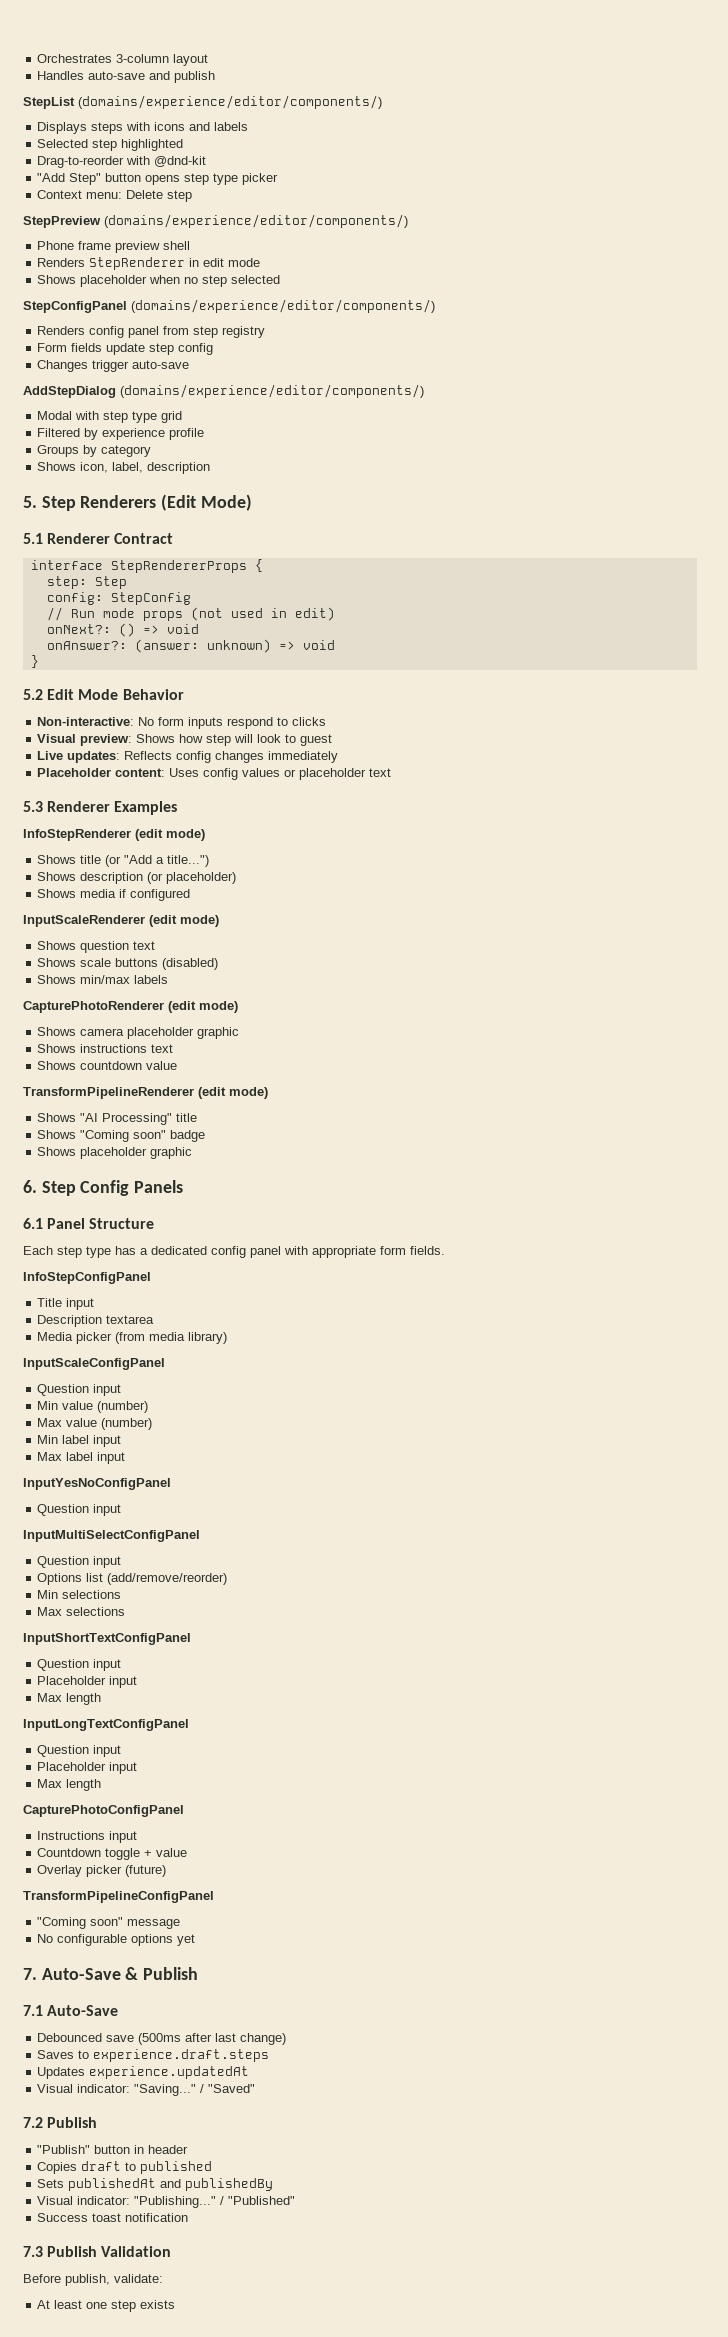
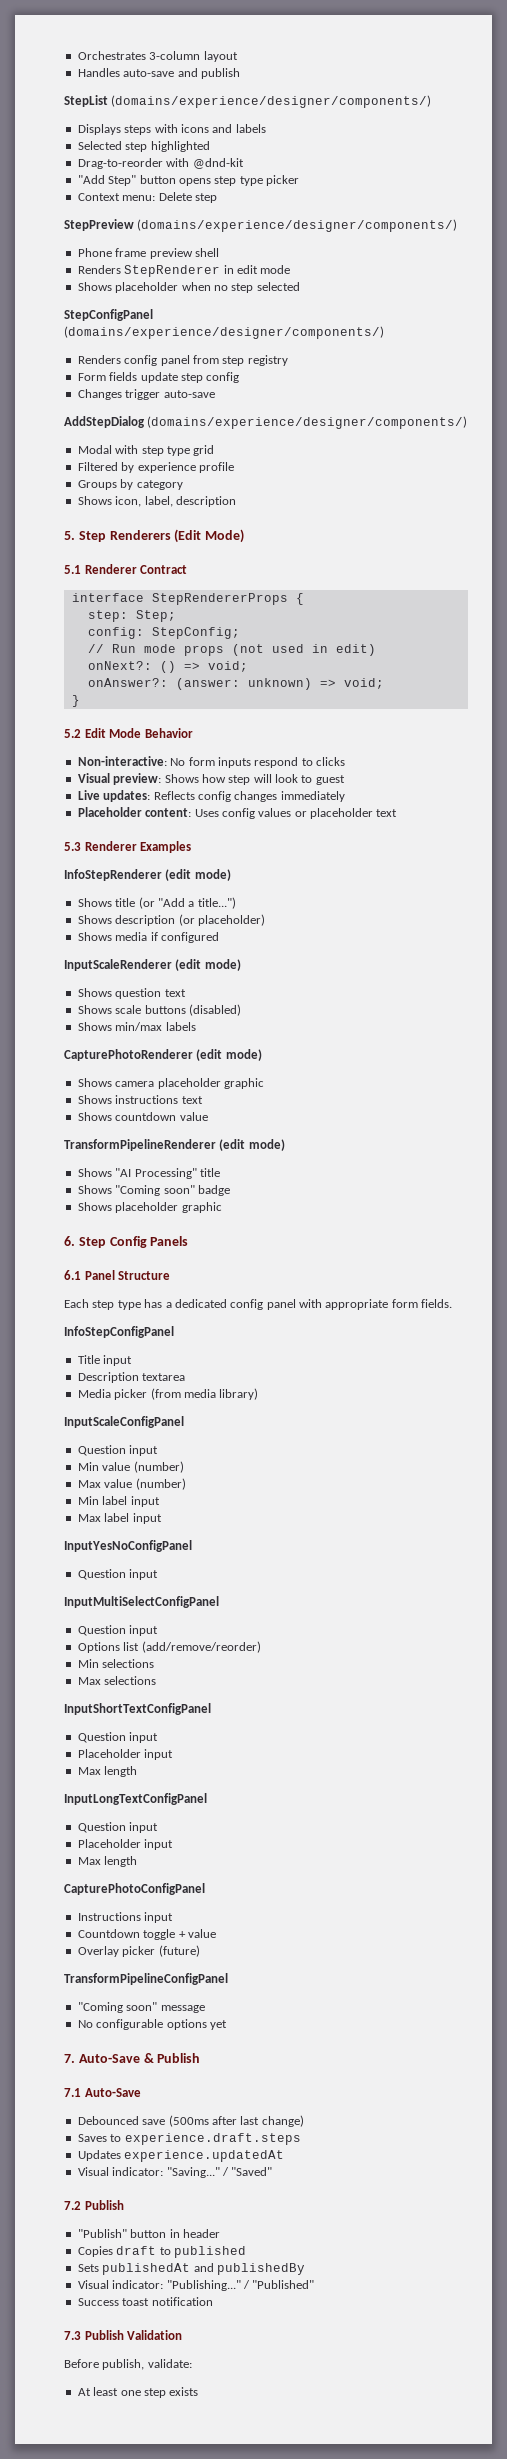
- StepList (domains/experience/editor/components/)
+ StepList (domains/experience/designer/components/)
- StepPreview (domains/experience/editor/components/)
+ StepPreview (domains/experience/designer/components/)
- StepConfigPanel (domains/experience/editor/components/)
+ StepConfigPanel (domains/experience/designer/components/)
- AddStepDialog (domains/experience/editor/components/)
+ AddStepDialog (domains/experience/designer/components/)
- step: Step
+ step: Step;
- config: StepConfig
+ config: StepConfig;
- onNext?: () => void
+ onNext?: () => void;
- onAnswer?: (answer: unknown) => void
+ onAnswer?: (answer: unknown) => void;

